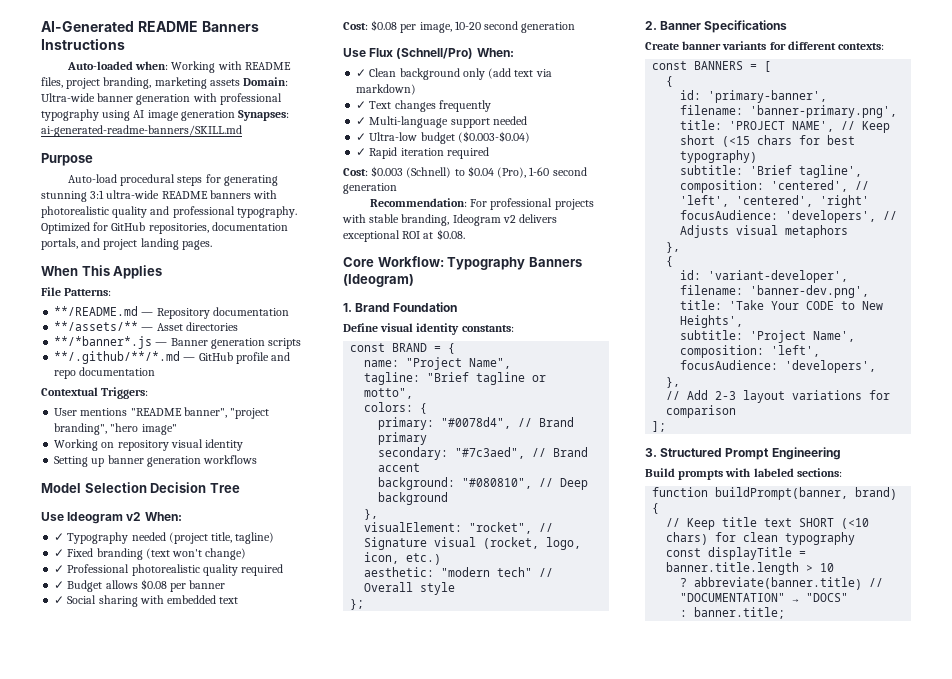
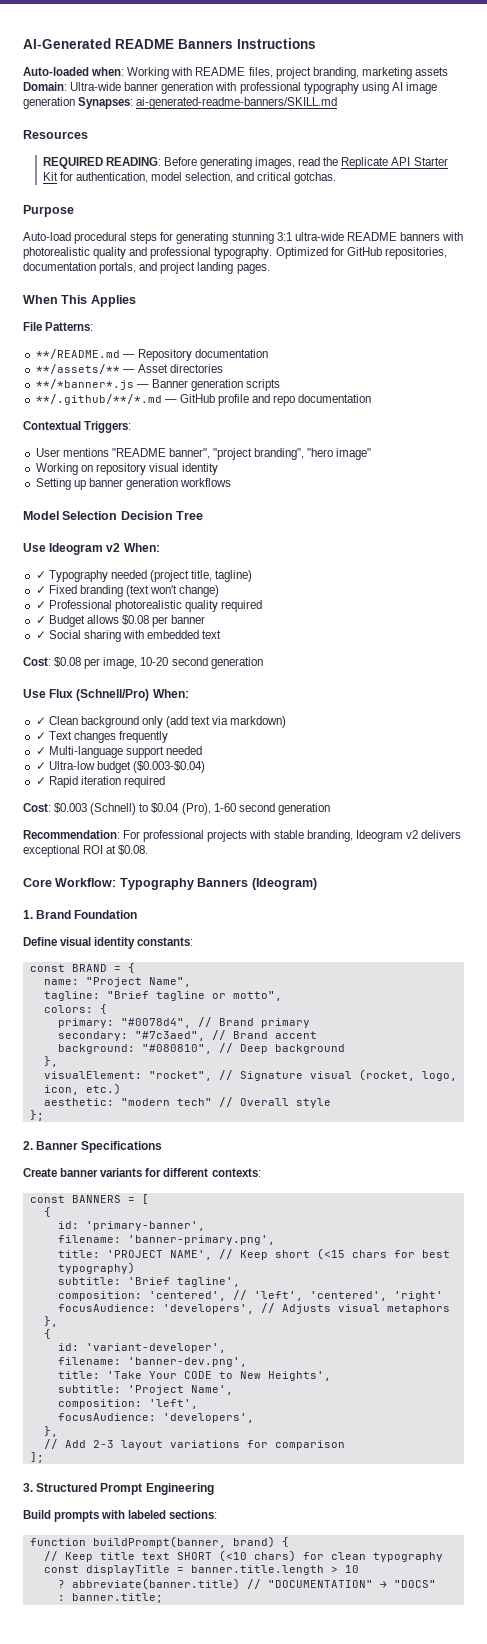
+ Resources
+ REQUIRED READING: Before generating images, read the Replicate API Starter Kit for authentication, model selection, and critical gotchas.

